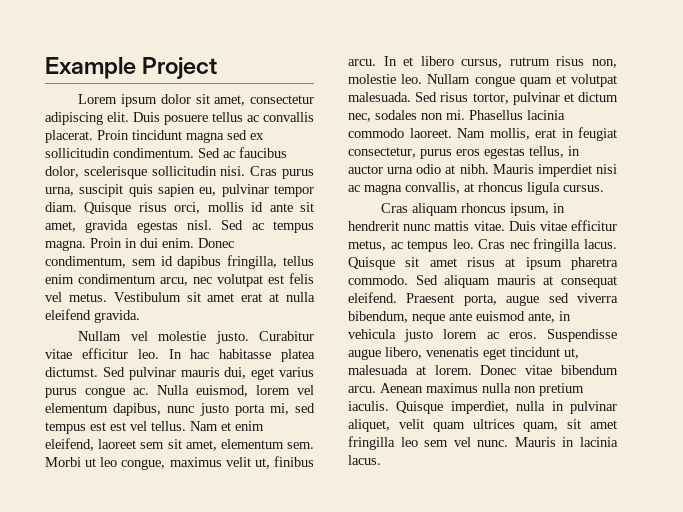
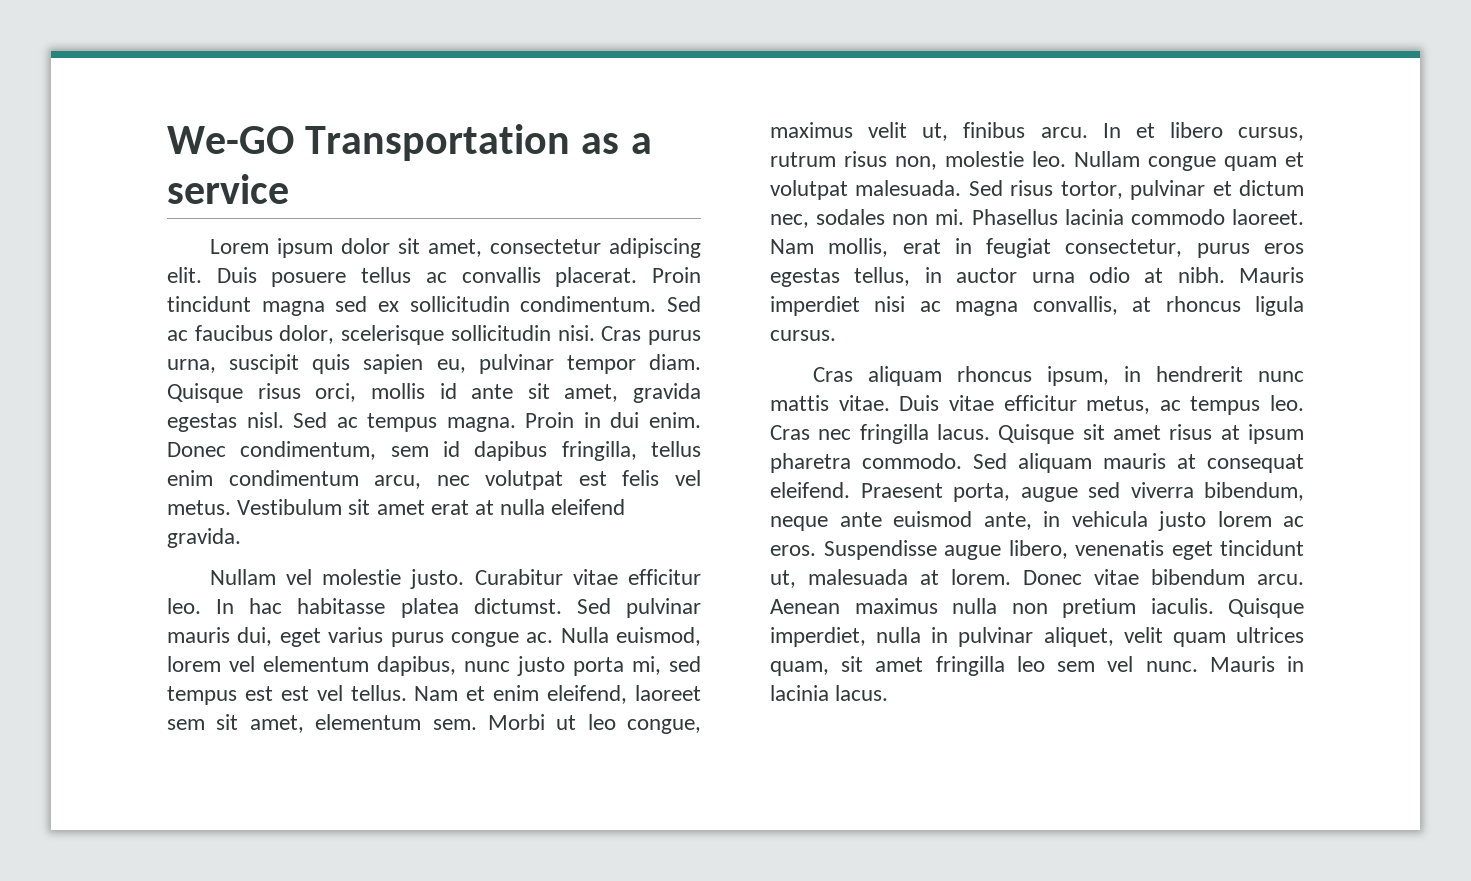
- Example Project
+ We-GO Transportation as a service

